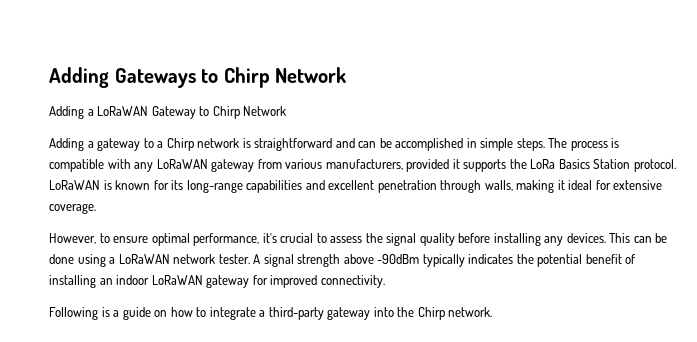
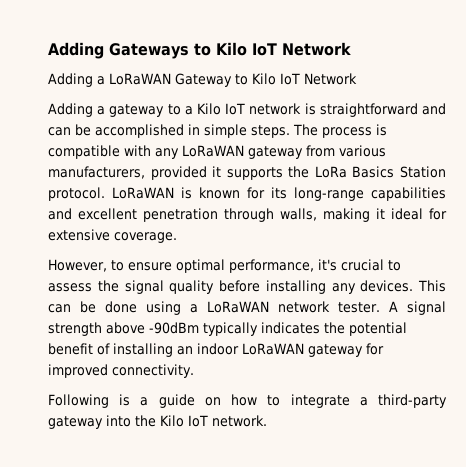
- Adding Gateways to Chirp Network
+ Adding Gateways to Kilo IoT Network
- Adding a LoRaWAN Gateway to Chirp Network
+ Adding a LoRaWAN Gateway to Kilo IoT Network
- Adding a gateway to a Chirp network is straightforward and can be accomplished in simple steps.
+ Adding a gateway to a Kilo IoT network is straightforward and can be accomplished in simple steps.
- Following is a guide on how to integrate a third-party gateway into the Chirp network.
+ Following is a guide on how to integrate a third-party gateway into the Kilo IoT network.

